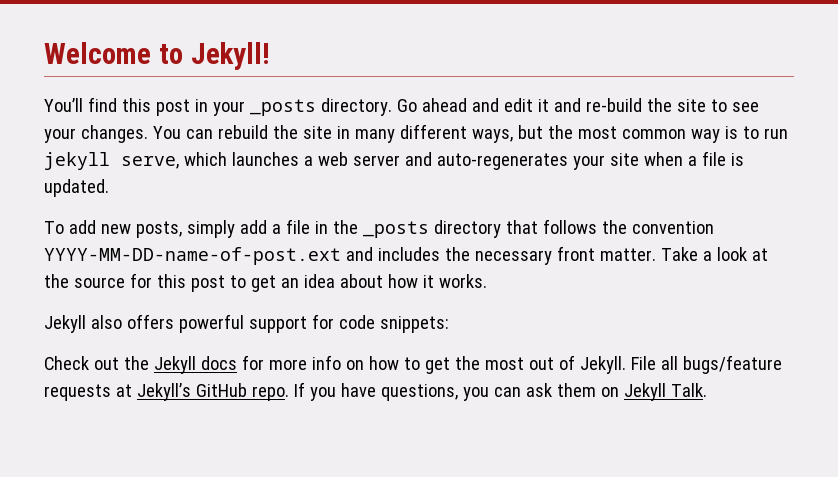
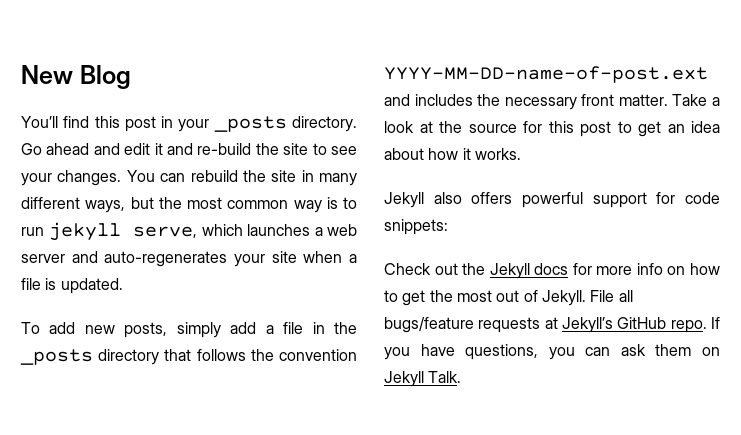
- Welcome to Jekyll!
+ New Blog

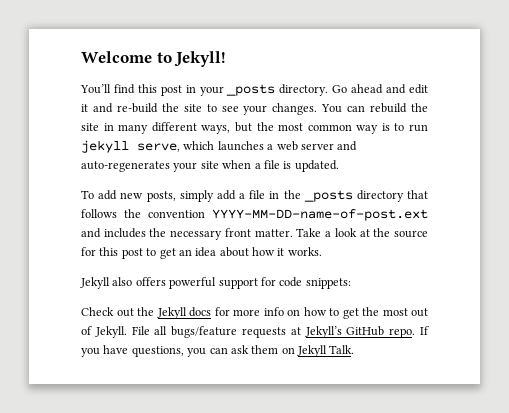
- New Blog
+ Welcome to Jekyll!

